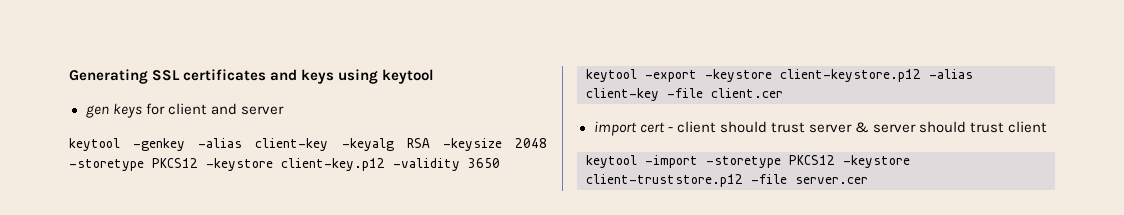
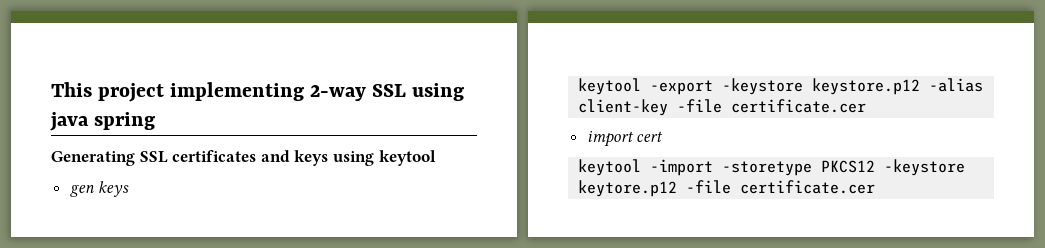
+ This project implementing 2-way SSL using java spring
- gen keys for client and server
- keytool -genkey -alias client-key -keyalg RSA -keysize 2048 -storetype PKCS12 -keystore client-key.p12 -validity 3650
+ gen keys
- keytool -export -keystore client-keystore.p12 -alias client-key -file client.cer
+ keytool -export -keystore keystore.p12 -alias client-key -file certificate.cer
- import cert - client should trust server & server should trust client
+ import cert
- keytool -import -storetype PKCS12 -keystore client-truststore.p12 -file server.cer
+ keytool -import -storetype PKCS12 -keystore keytore.p12 -file certificate.cer

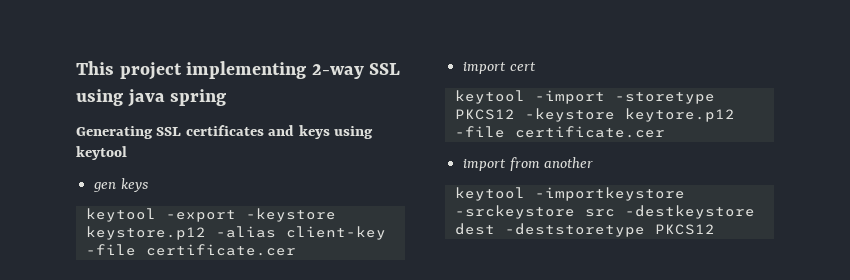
+ import from another
+ keytool -importkeystore -srckeystore src -destkeystore dest -deststoretype PKCS12

